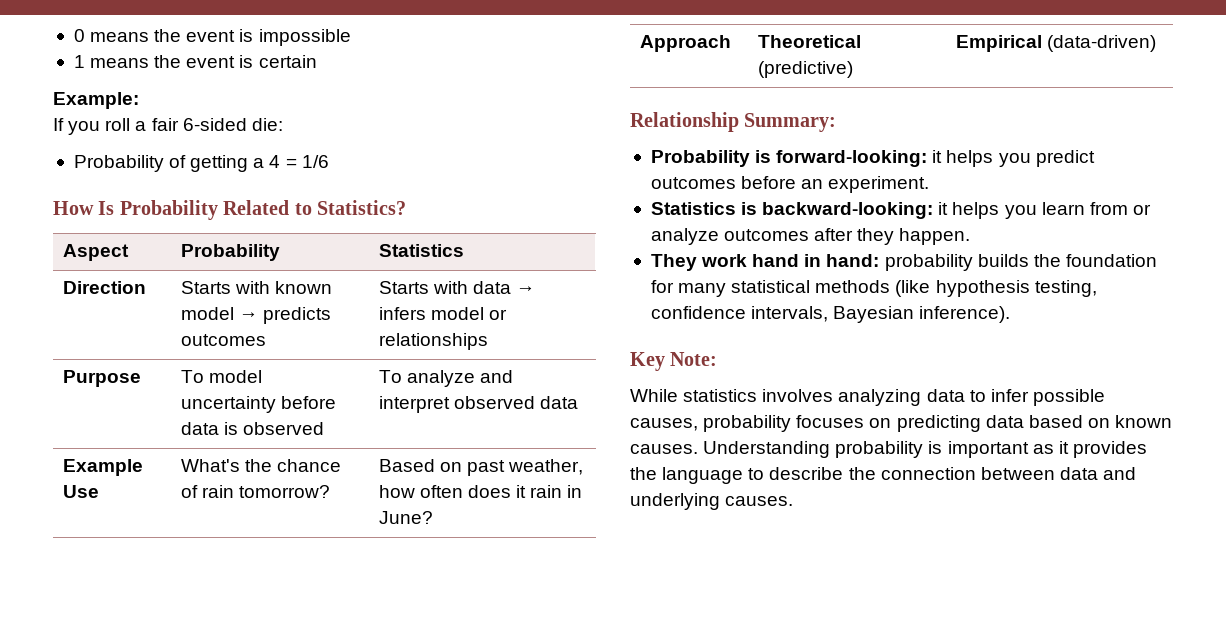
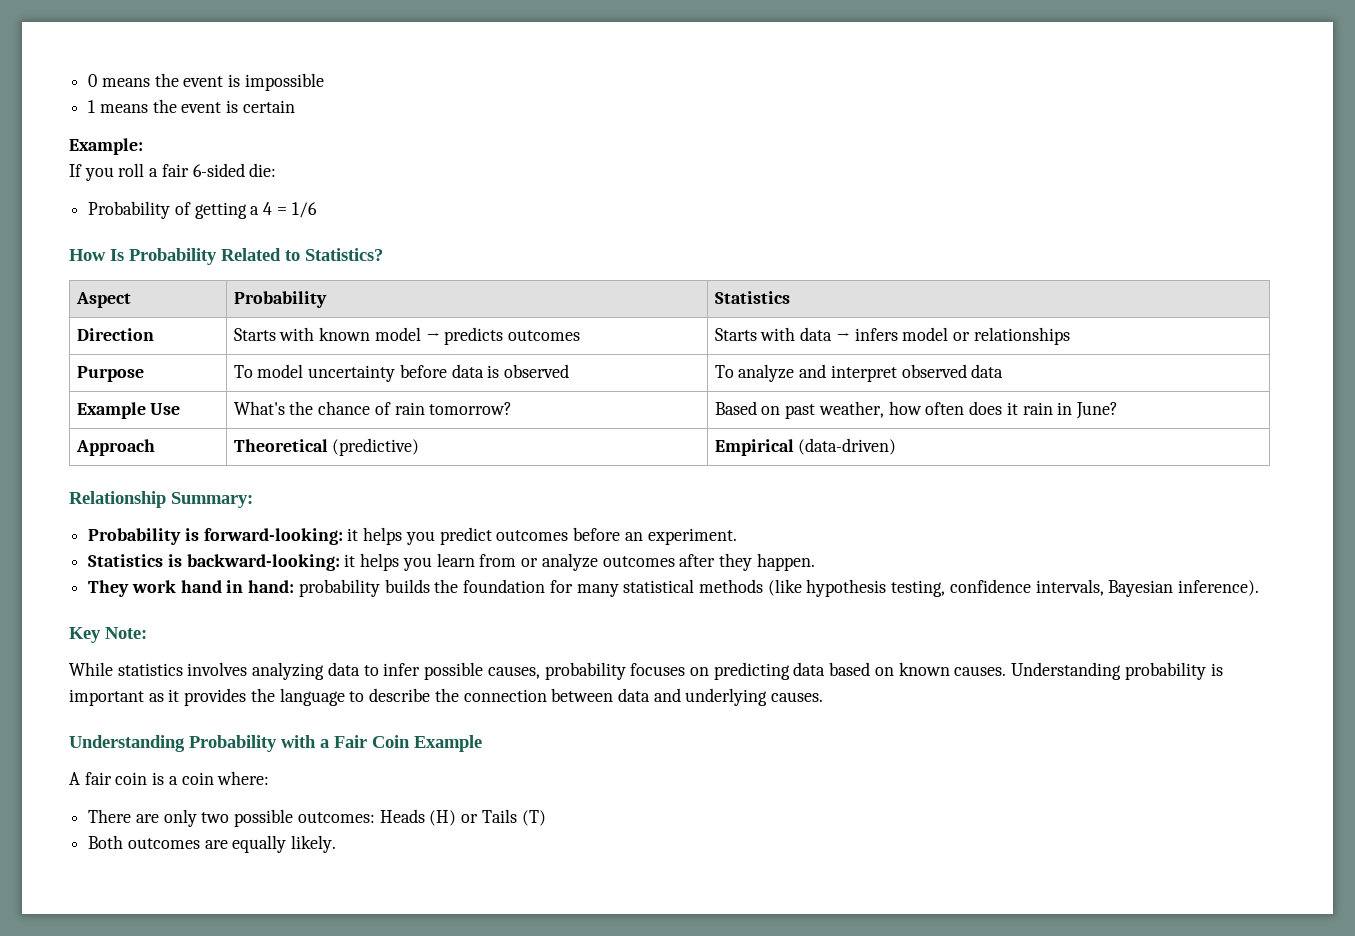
+ Understanding Probability with a Fair Coin Example
+ A fair coin is a coin where:
+ There are only two possible outcomes: Heads (H) or Tails (T)
+ Both outcomes are equally likely.

